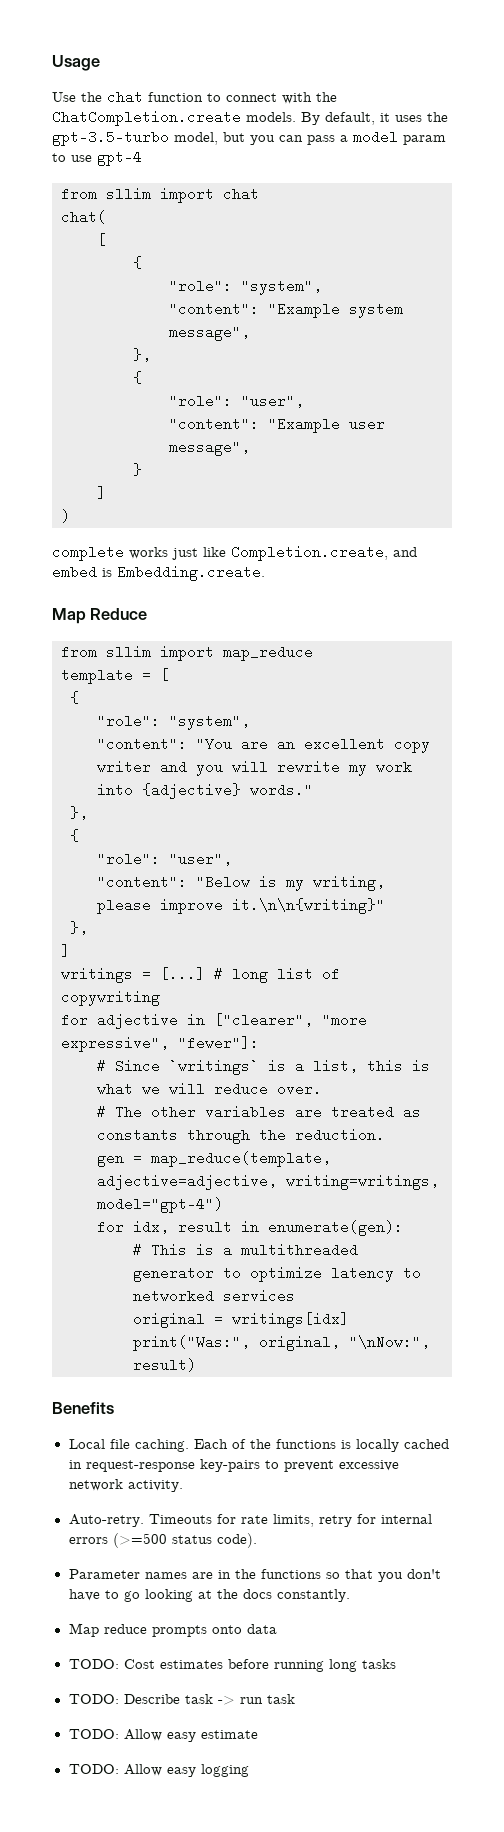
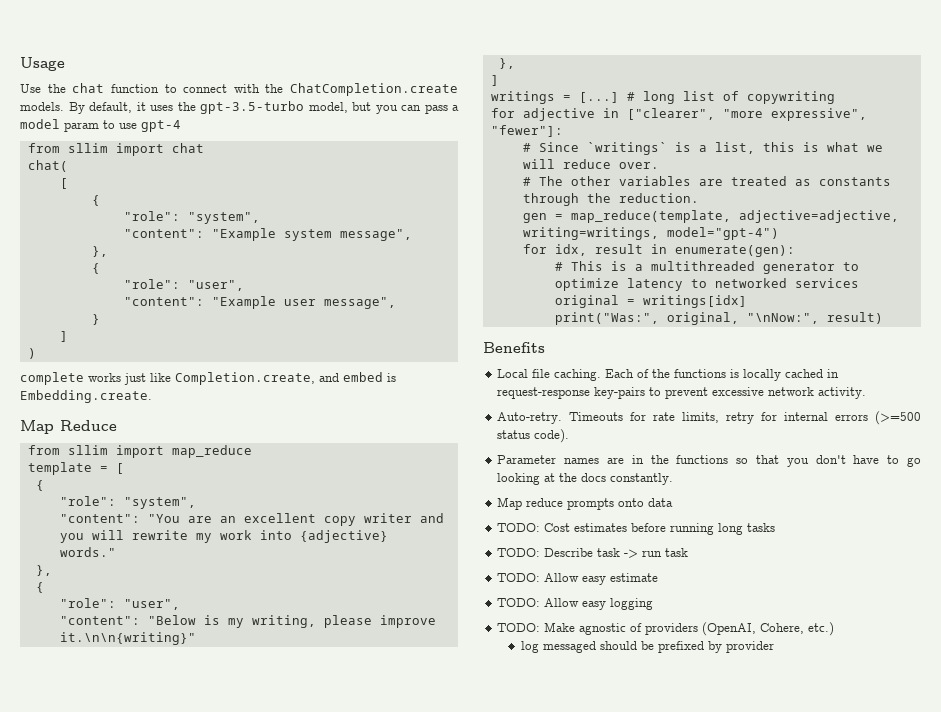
+ TODO: Make agnostic of providers (OpenAI, Cohere, etc.)
+ log messaged should be prefixed by provider

